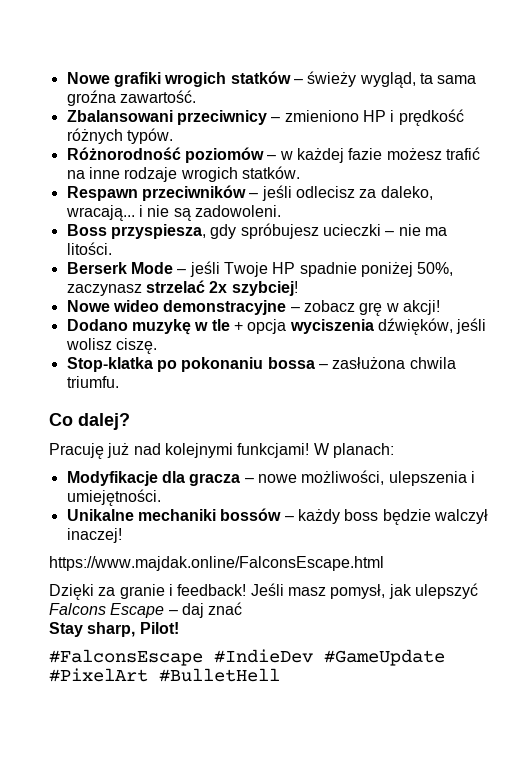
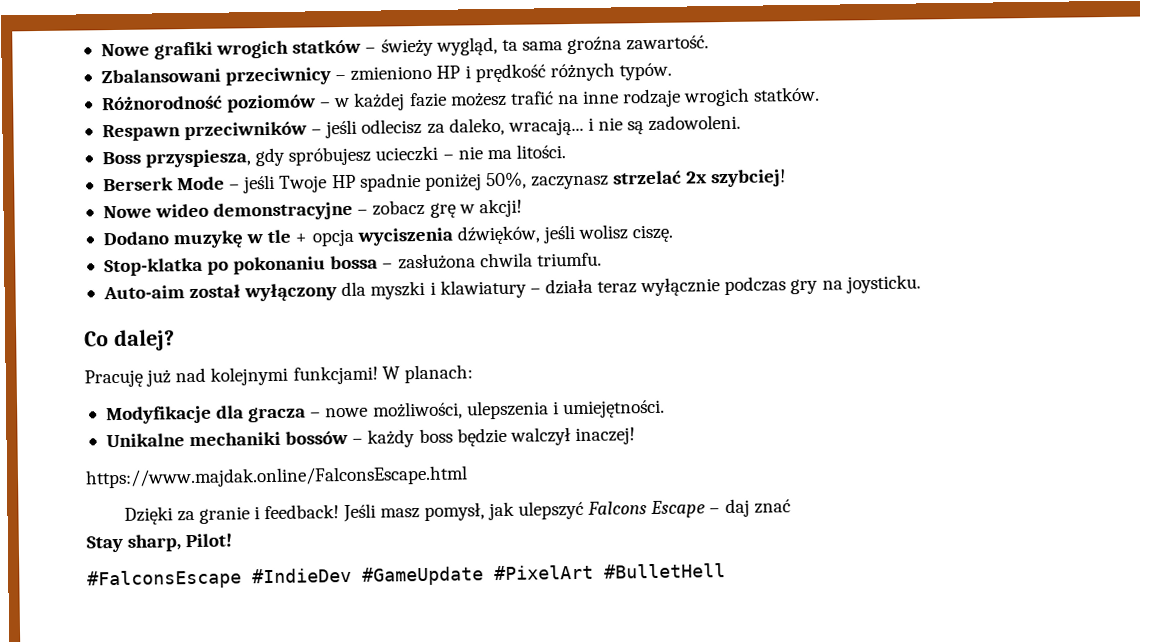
+ Auto-aim został wyłączony dla myszki i klawiatury – działa teraz wyłącznie podczas gry na joysticku.

